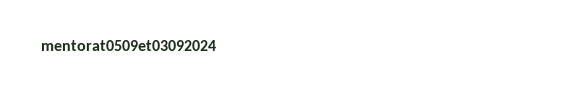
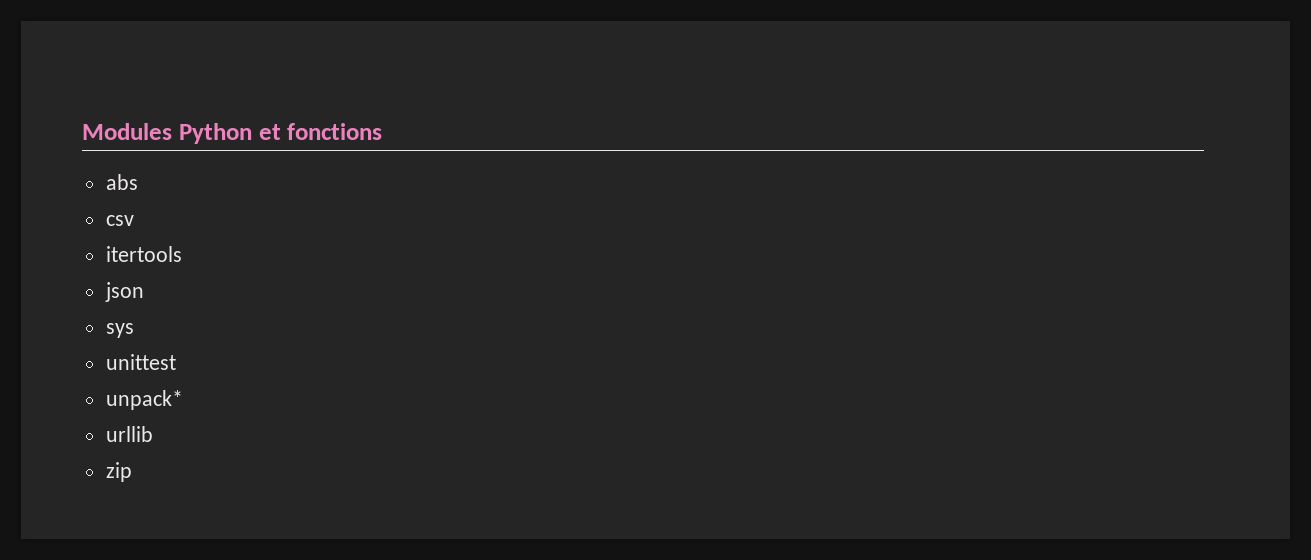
- mentorat0509et03092024
+ Modules Python et fonctions
+ abs
+ csv
+ itertools
+ json
+ sys
+ unittest
+ unpack*
+ urllib
+ zip

